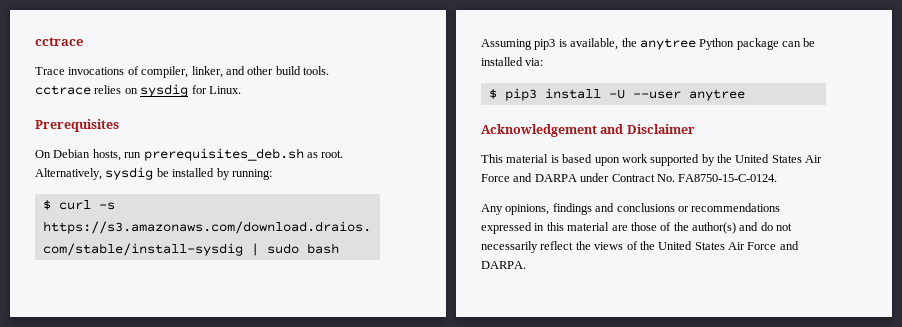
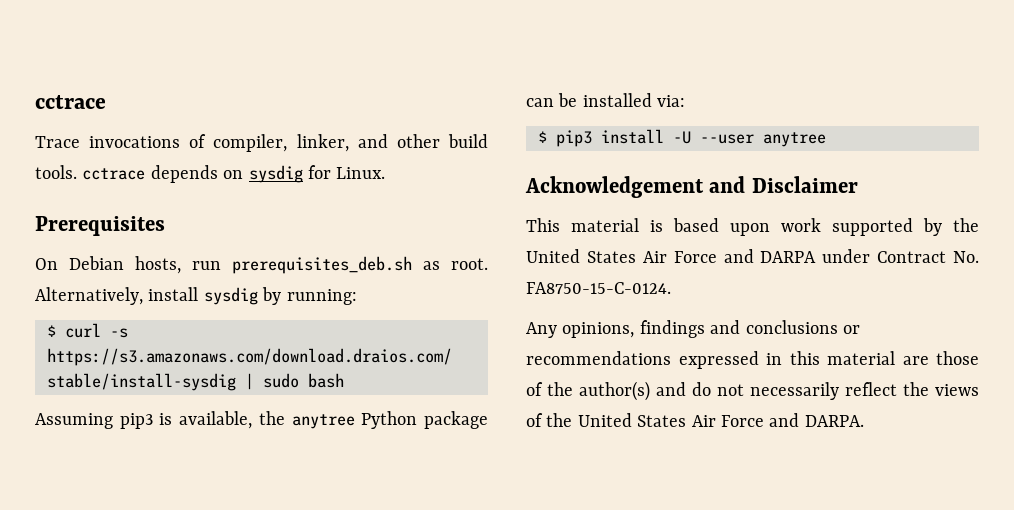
- Trace invocations of compiler, linker, and other build tools. cctrace relies on sysdig for Linux.
+ Trace invocations of compiler, linker, and other build tools. cctrace depends on sysdig for Linux.
- Alternatively, sysdig be installed by running:
+ Alternatively, install sysdig by running:

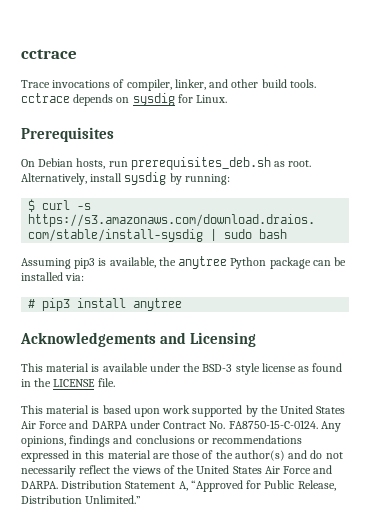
- $ pip3 install -U --user anytree
+ # pip3 install anytree
- Acknowledgement and Disclaimer
+ Acknowledgements and Licensing
+ This material is available under the BSD-3 style license as found in the LICENSE file.
- This material is based upon work supported by the United States Air Force and DARPA under Contract No. FA8750-15-C-0124.
- Any opinions, findings and conclusions or recommendations expressed in this material are those of the author(s) and do not necessarily reflect the views of the United States Air Force and DARPA.
+ This material is based upon work supported by the United States Air Force and DARPA under Contract No. FA8750-15-C-0124. Any opinions, findings and conclusions or recommendations expressed in this material are those of the author(s) and do not necessarily reflect the views of the United States Air Force and DARPA.
+ Distribution Statement A, “Approved for Public Release, Distribution Unlimited.”

